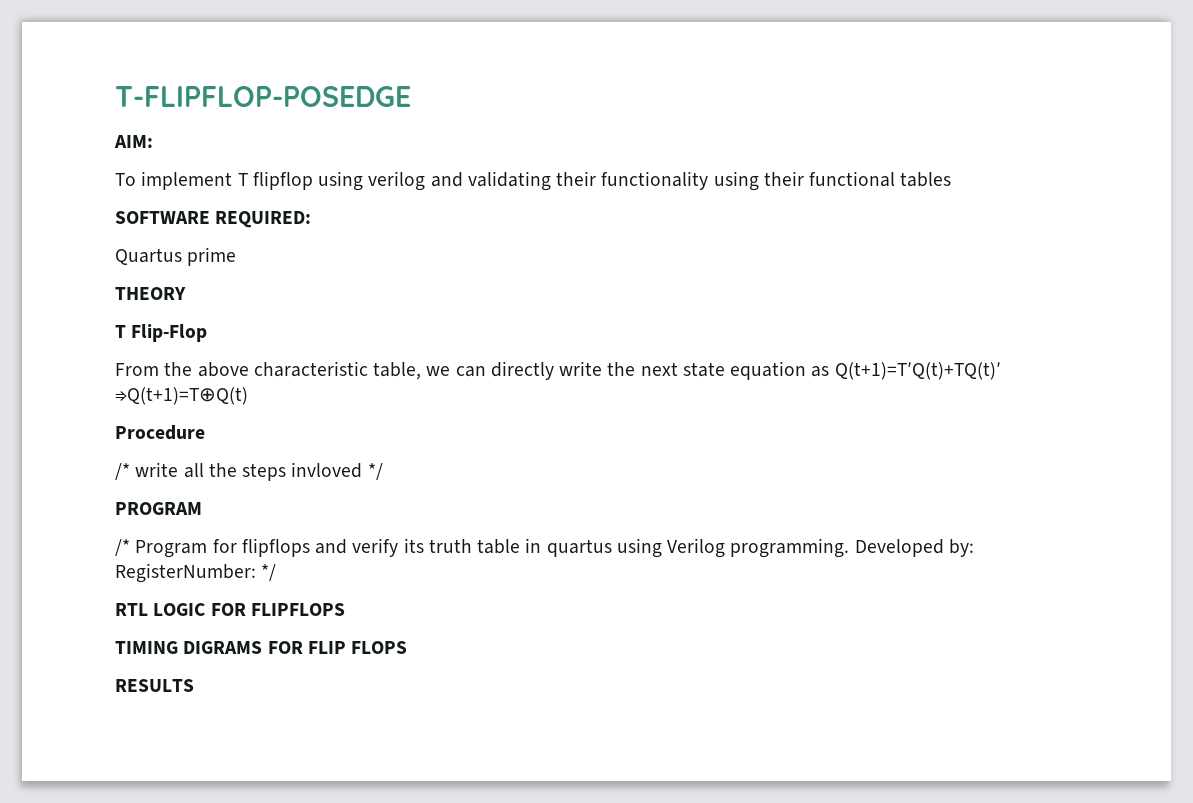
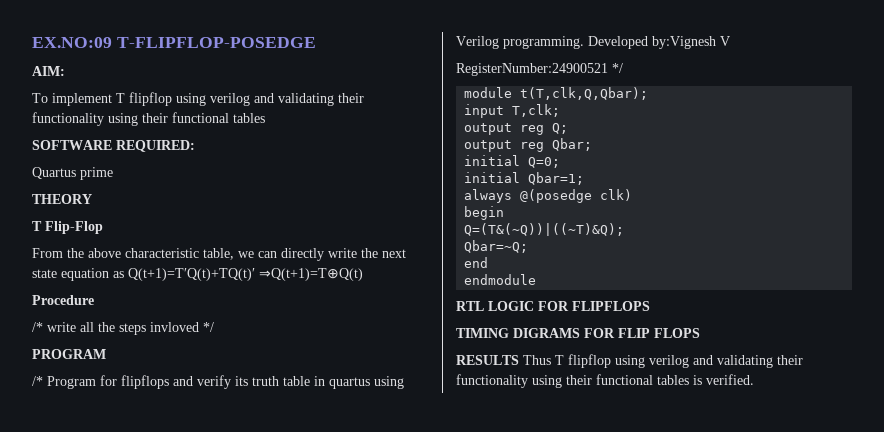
- T-FLIPFLOP-POSEDGE
+ EX.NO:09 T-FLIPFLOP-POSEDGE
- Developed by: RegisterNumber: */
+ Developed by:Vignesh V
+ RegisterNumber:24900521 */
+ module t(T,clk,Q,Qbar);
+ input T,clk;
+ output reg Q;
+ output reg Qbar;
+ initial Q=0;
+ initial Qbar=1;
+ always @(posedge clk)
+ begin
+ Q=(T&(~Q))|((~T)&Q);
+ Qbar=~Q;
+ end
+ endmodule
- RESULTS
+ RESULTS Thus T flipflop using verilog and validating their functionality using their functional tables is verified.

